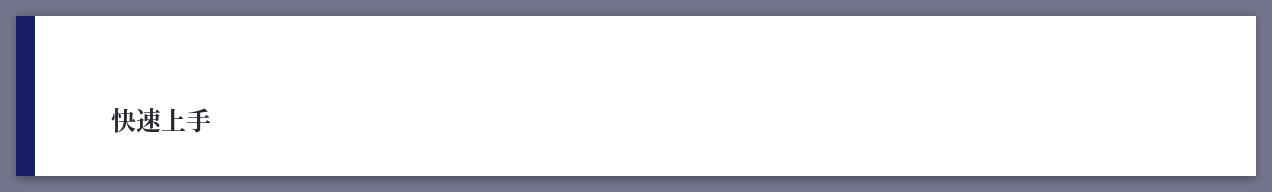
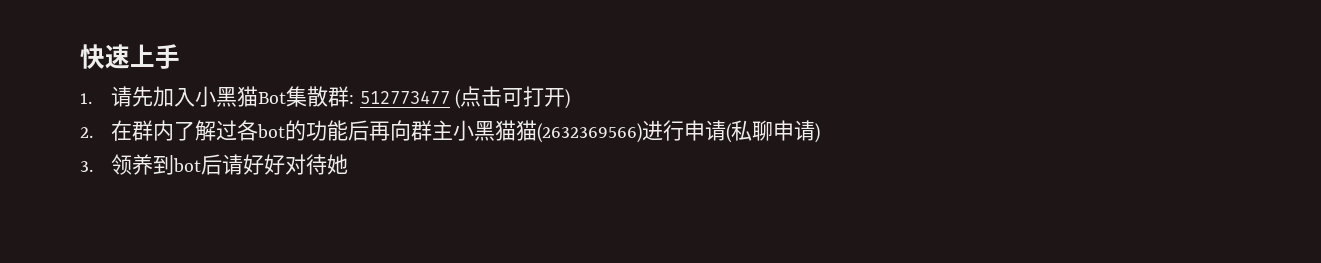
+ 1.请先加入小黑猫Bot集散群: 512773477 (点击可打开)
+ 2.在群内了解过各bot的功能后再向群主小黑猫猫(2632369566)进行申请(私聊申请)
+ 3.领养到bot后请好好对待她

